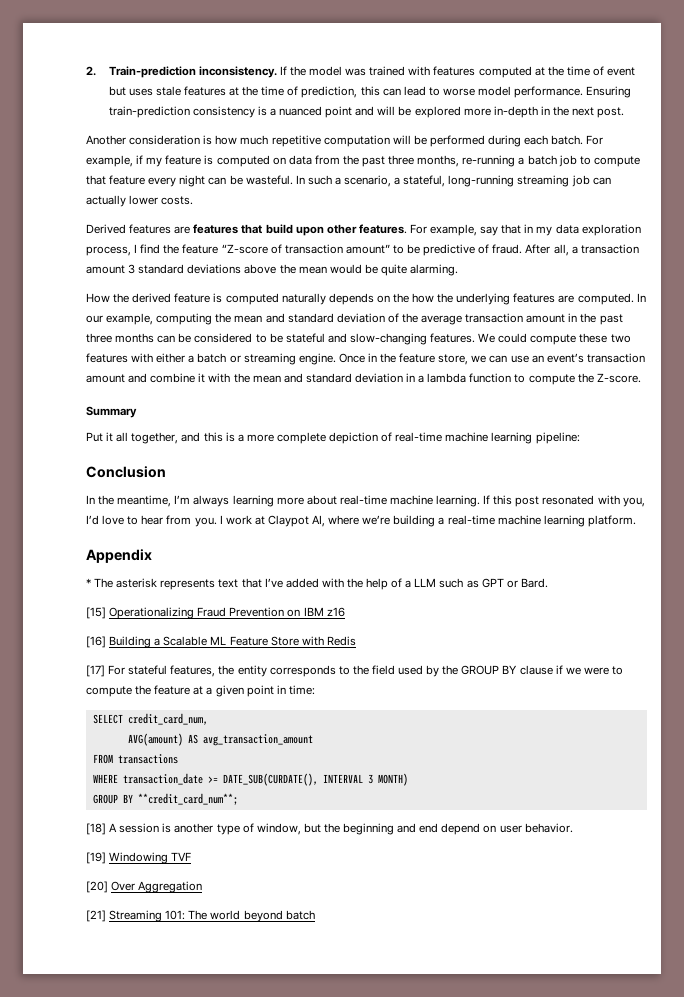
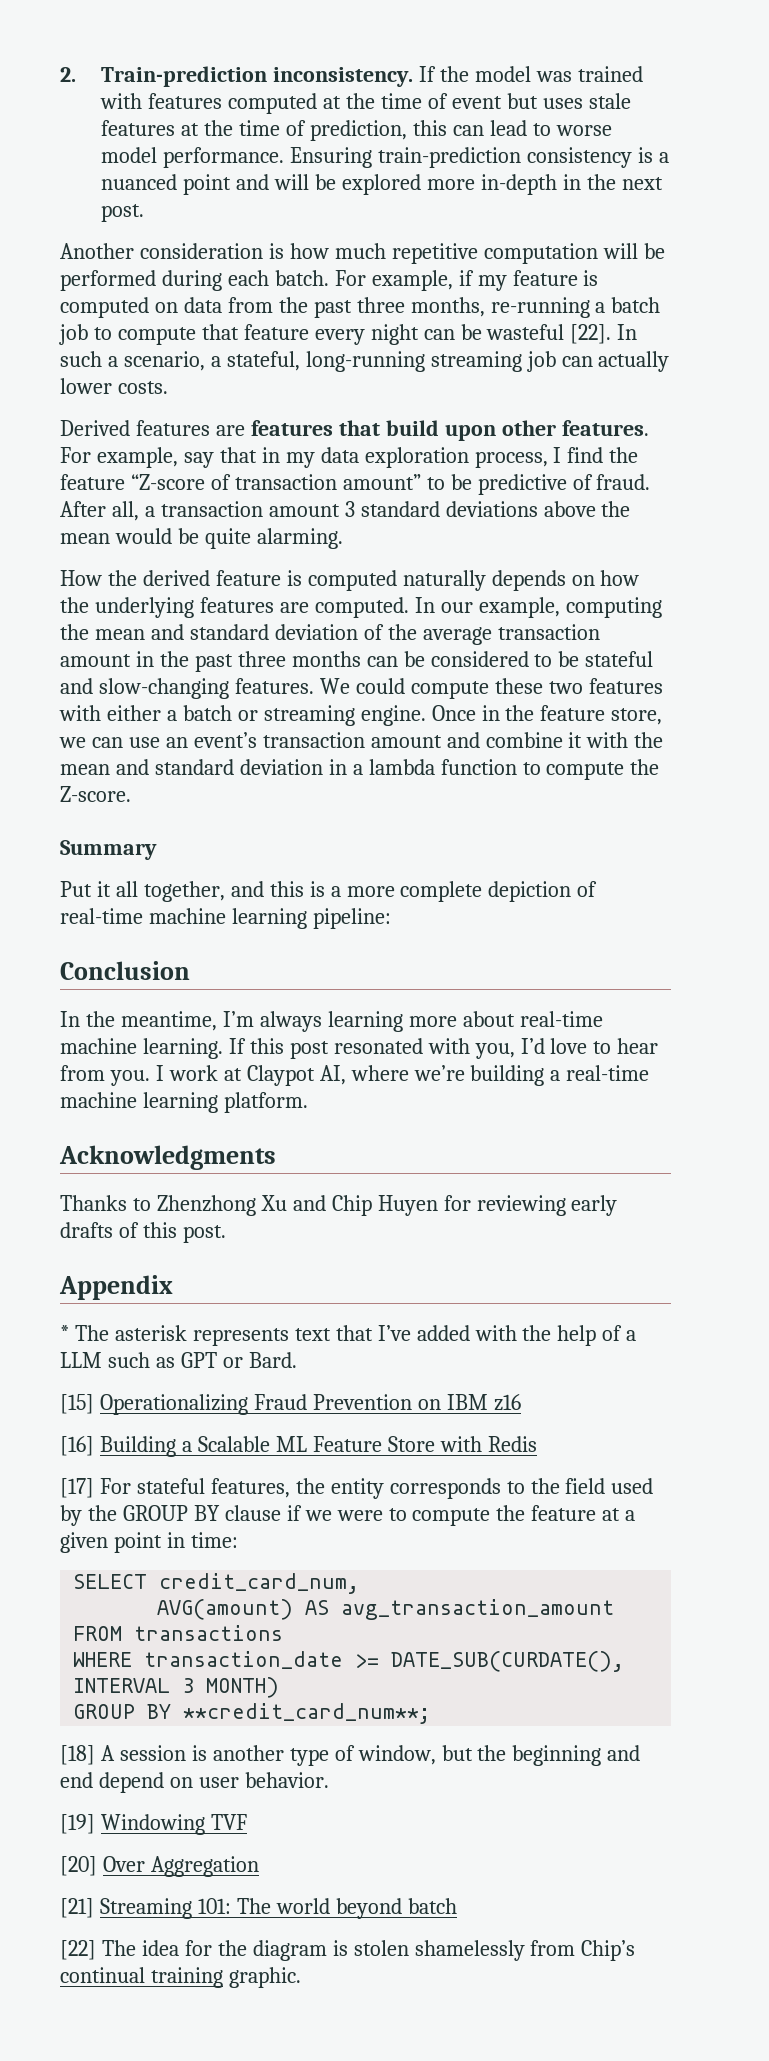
- For example, if my feature is computed on data from the past three months, re-running a batch job to compute that feature every night can be wasteful.
+ For example, if my feature is computed on data from the past three months, re-running a batch job to compute that feature every night can be wasteful [22].
- How the derived feature is computed naturally depends on the how the underlying features are computed.
+ How the derived feature is computed naturally depends on how the underlying features are computed.
+ Acknowledgments
+ Thanks to Zhenzhong Xu and Chip Huyen for reviewing early drafts of this post.
+ [22] The idea for the diagram is stolen shamelessly from Chip’s continual training graphic.

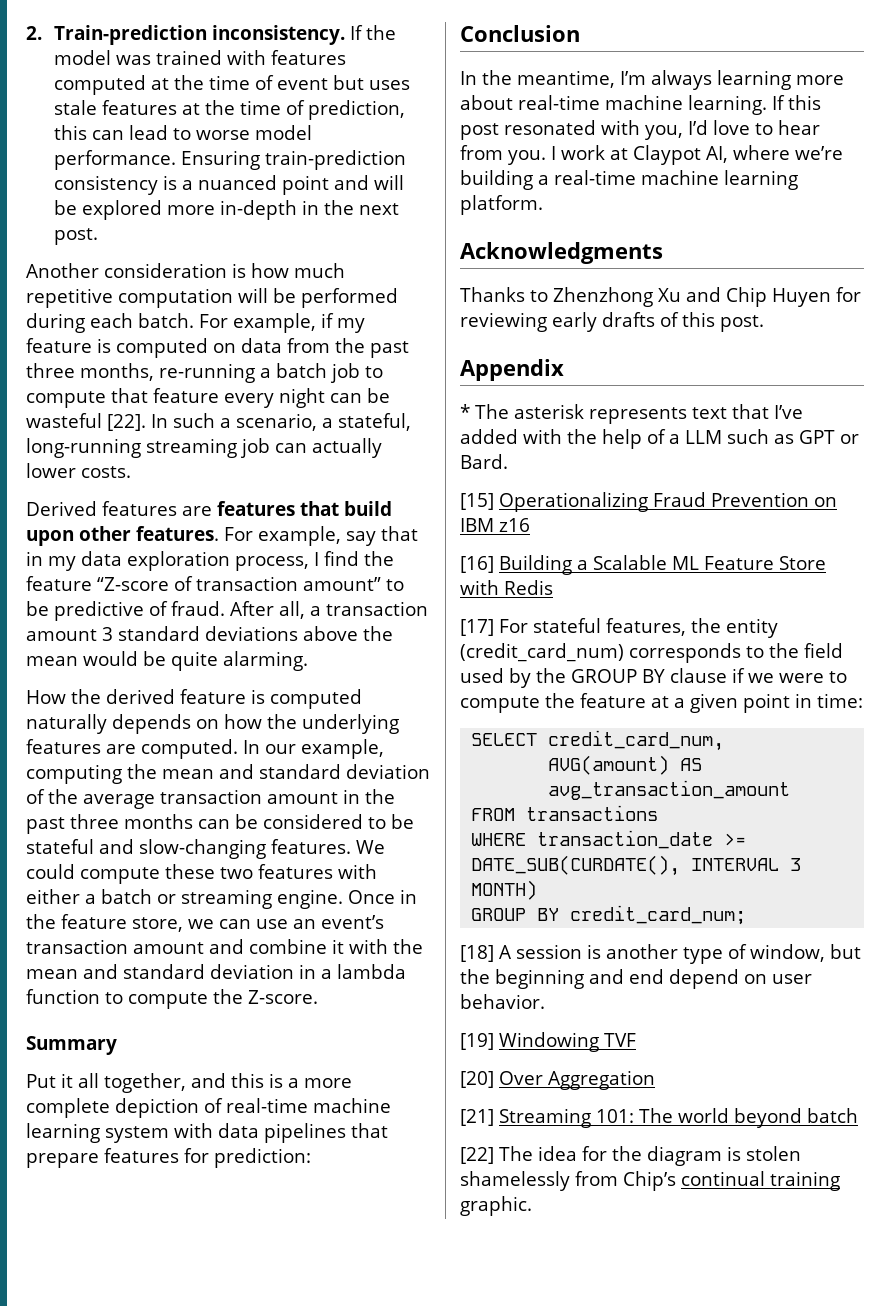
- Put it all together, and this is a more complete depiction of real-time machine learning pipeline:
+ Put it all together, and this is a more complete depiction of real-time machine learning system with data pipelines that prepare features for prediction:
- [17] For stateful features, the entity corresponds to the field used by the GROUP BY clause if we were to compute the feature at a given point in time:
+ [17] For stateful features, the entity (credit_card_num) corresponds to the field used by the GROUP BY clause if we were to compute the feature at a given point in time:
- GROUP BY **credit_card_num**;
+ GROUP BY credit_card_num;

